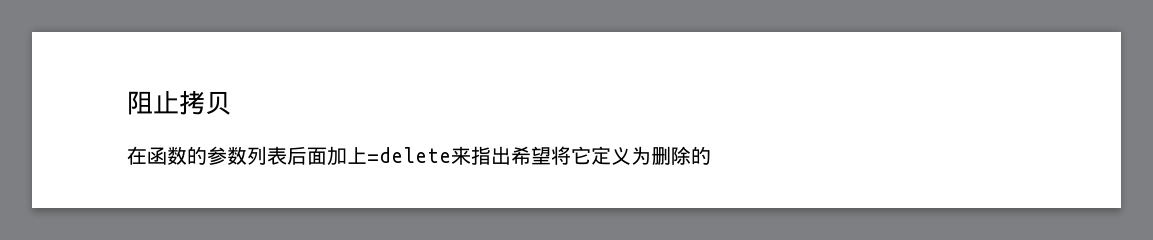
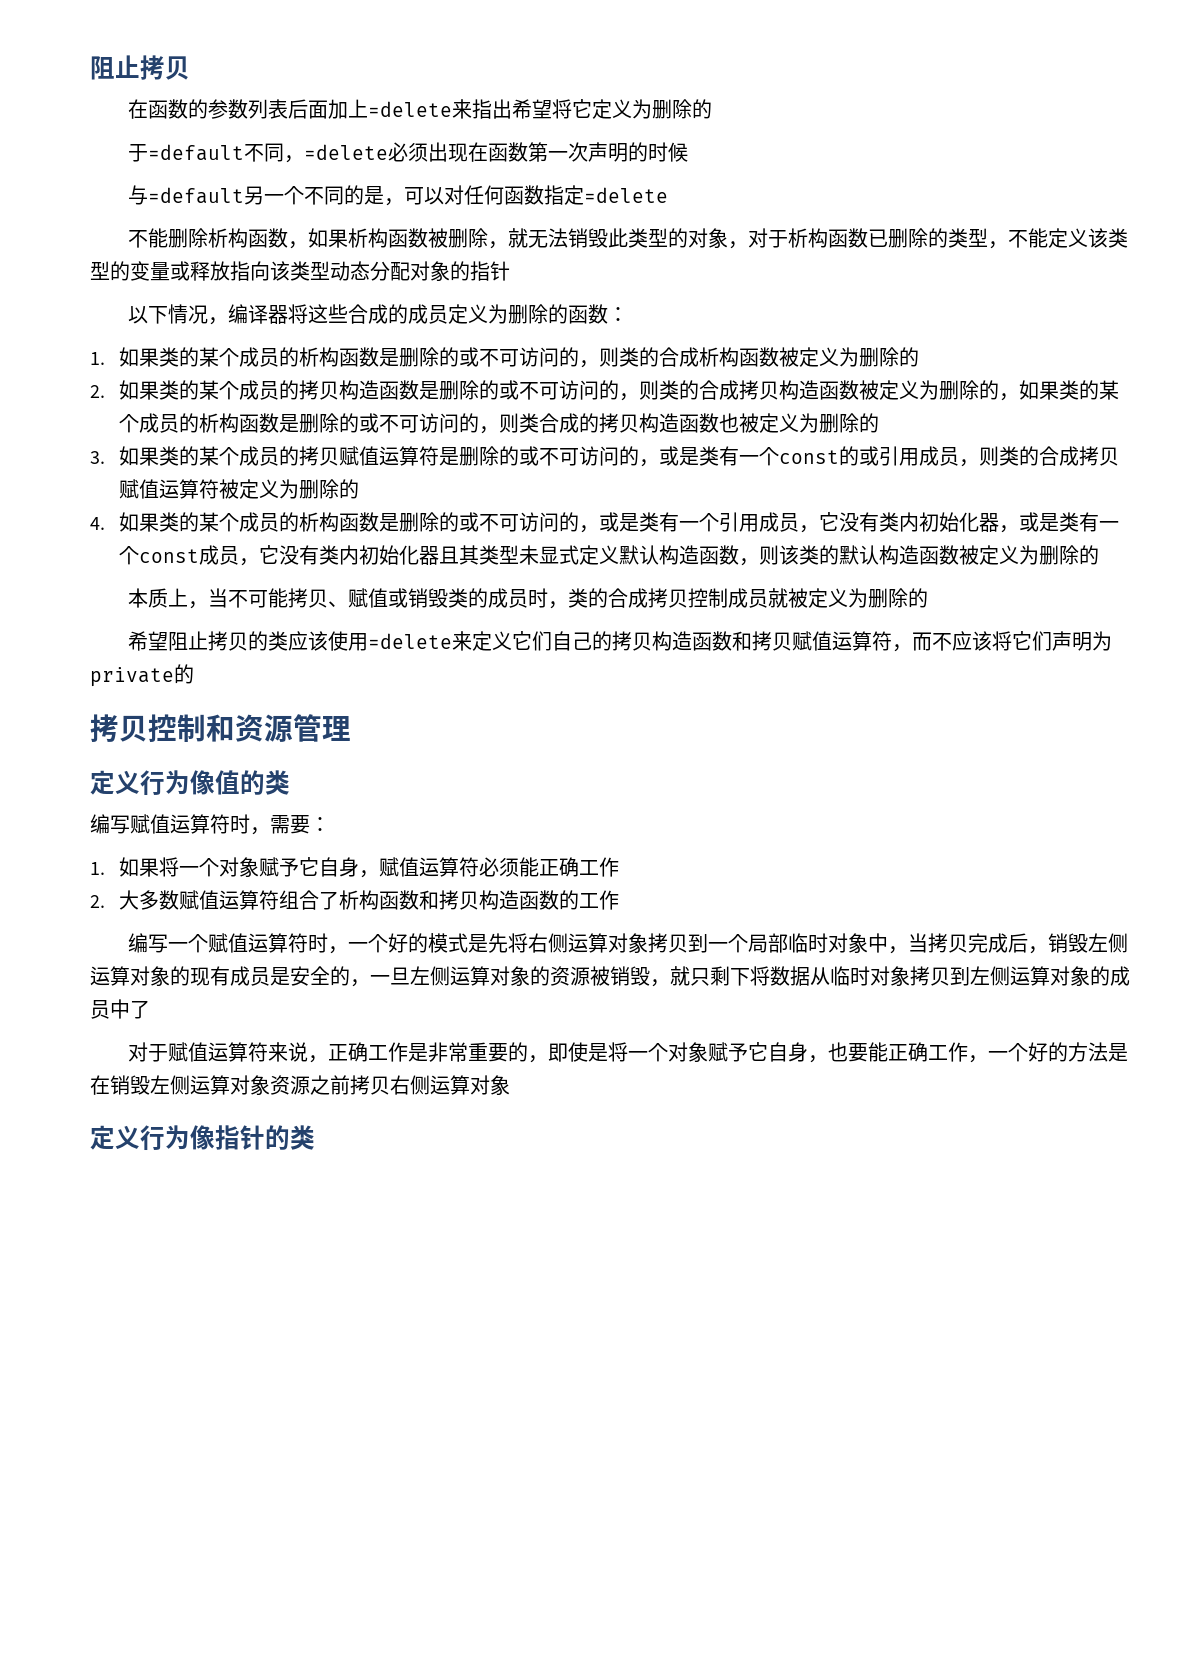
+ 于=default不同，=delete必须出现在函数第一次声明的时候
+ 与=default另一个不同的是，可以对任何函数指定=delete
+ 不能删除析构函数，如果析构函数被删除，就无法销毁此类型的对象，对于析构函数已删除的类型，不能定义该类型的变量或释放指向该类型动态分配对象的指针
+ 以下情况，编译器将这些合成的成员定义为删除的函数：
+ 1.如果类的某个成员的析构函数是删除的或不可访问的，则类的合成析构函数被定义为删除的
+ 2.如果类的某个成员的拷贝构造函数是删除的或不可访问的，则类的合成拷贝构造函数被定义为删除的，如果类的某个成员的析构函数是删除的或不可访问的，则类合成的拷贝构造函数也被定义为删除的
+ 3.如果类的某个成员的拷贝赋值运算符是删除的或不可访问的，或是类有一个const的或引用成员，则类的合成拷贝赋值运算符被定义为删除的
+ 4.如果类的某个成员的析构函数是删除的或不可访问的，或是类有一个引用成员，它没有类内初始化器，或是类有一个const成员，它没有类内初始化器且其类型未显式定义默认构造函数，则该类的默认构造函数被定义为删除的
+ 本质上，当不可能拷贝、赋值或销毁类的成员时，类的合成拷贝控制成员就被定义为删除的
+ 希望阻止拷贝的类应该使用=delete来定义它们自己的拷贝构造函数和拷贝赋值运算符，而不应该将它们声明为private的
+ 拷贝控制和资源管理
+ 定义行为像值的类
+ 编写赋值运算符时，需要：
+ 1.如果将一个对象赋予它自身，赋值运算符必须能正确工作
+ 2.大多数赋值运算符组合了析构函数和拷贝构造函数的工作
+ 编写一个赋值运算符时，一个好的模式是先将右侧运算对象拷贝到一个局部临时对象中，当拷贝完成后，销毁左侧运算对象的现有成员是安全的，一旦左侧运算对象的资源被销毁，就只剩下将数据从临时对象拷贝到左侧运算对象的成员中了
+ 对于赋值运算符来说，正确工作是非常重要的，即使是将一个对象赋予它自身，也要能正确工作，一个好的方法是在销毁左侧运算对象资源之前拷贝右侧运算对象
+ 定义行为像指针的类

